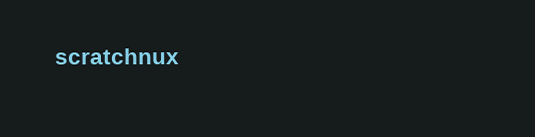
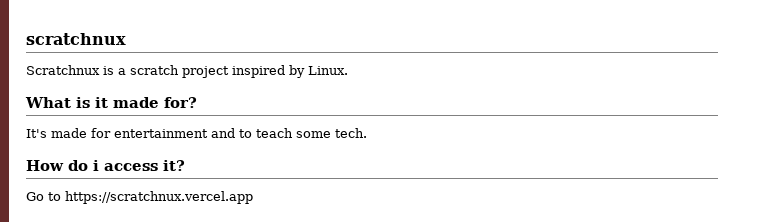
+ Scratchnux is a scratch project inspired by Linux.
+ What is it made for?
+ It's made for entertainment and to teach some tech.
+ How do i access it?
+ Go to https://scratchnux.vercel.app

